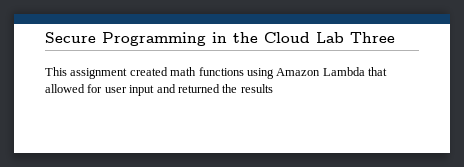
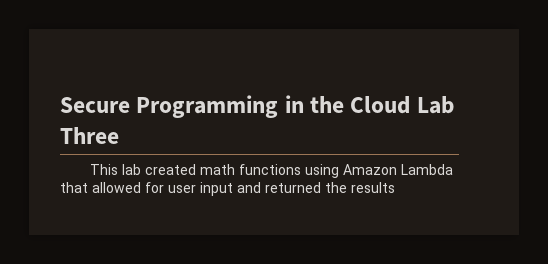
- This assignment created math functions using Amazon Lambda that allowed for user input and returned the results
+ This lab created math functions using Amazon Lambda that allowed for user input and returned the results

